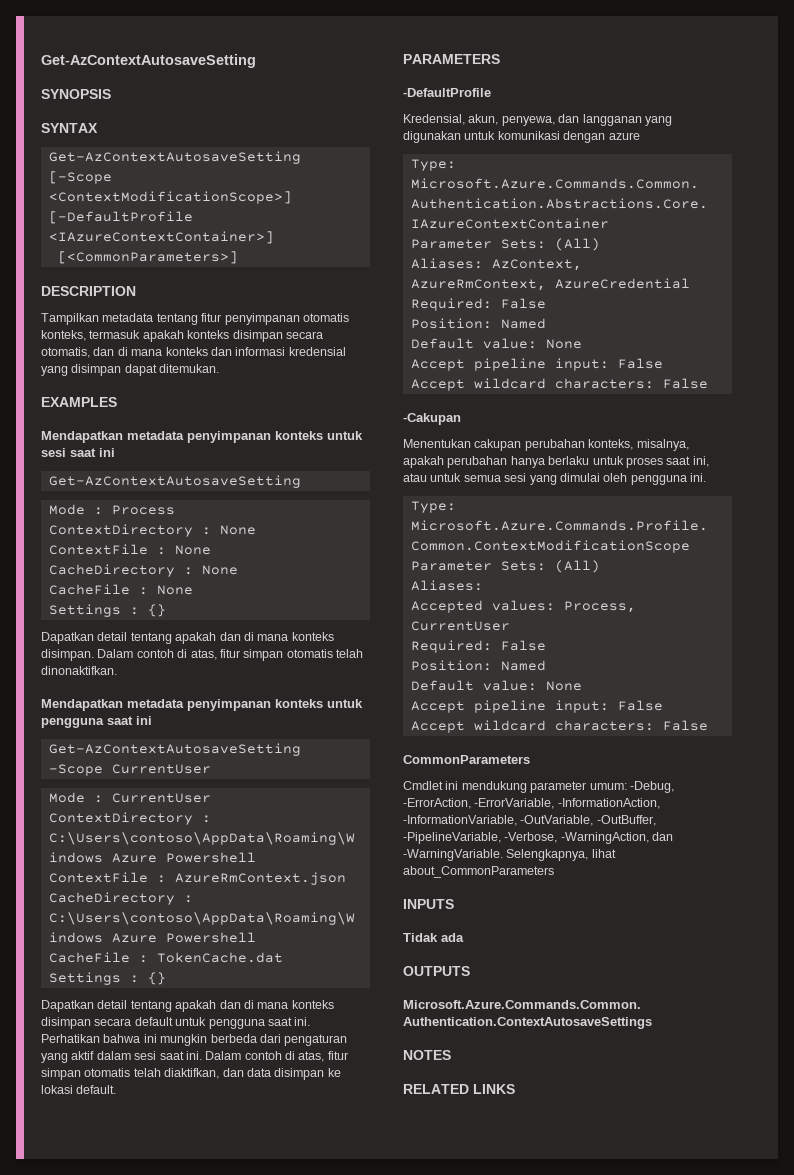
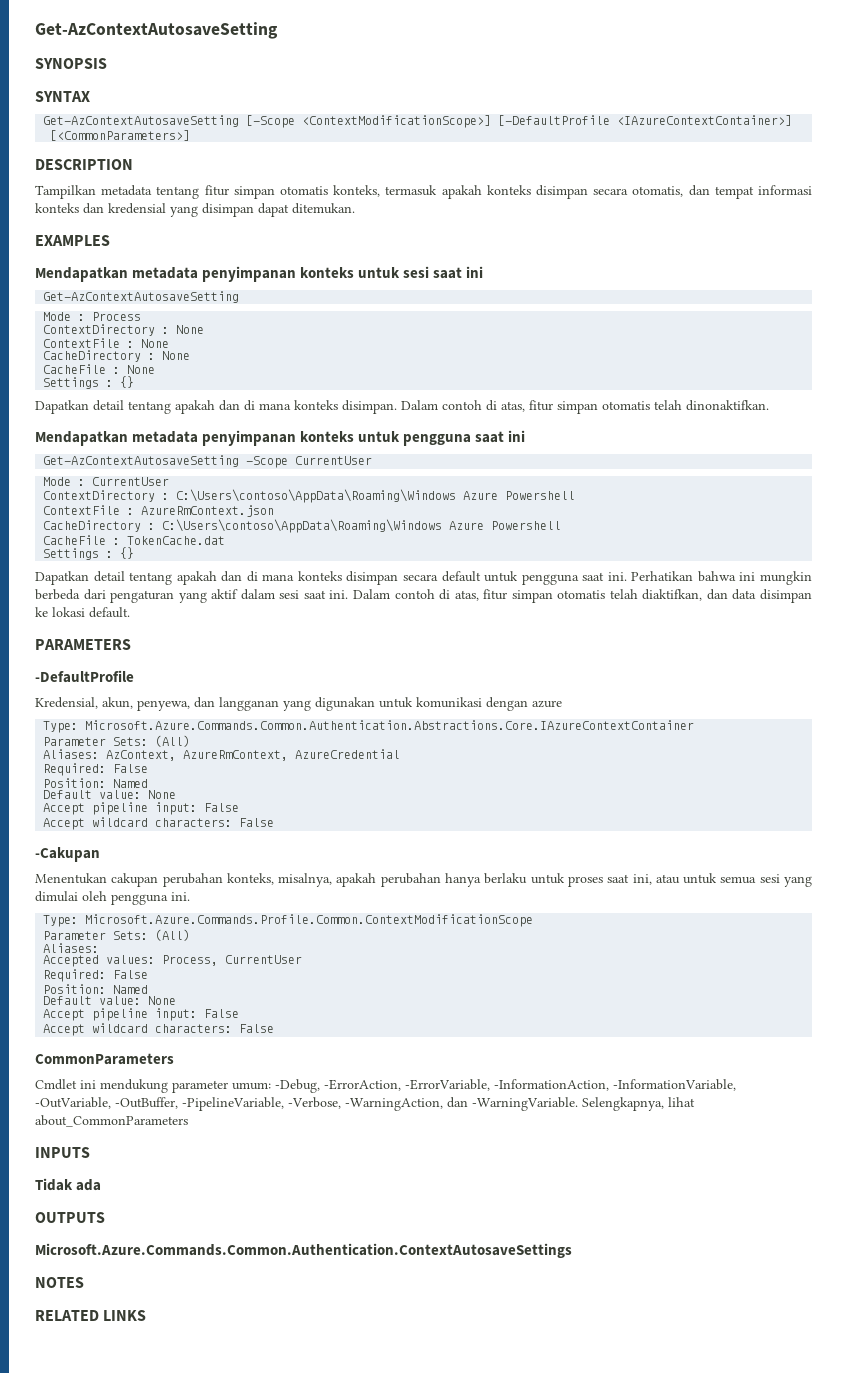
- Tampilkan metadata tentang fitur penyimpanan otomatis konteks, termasuk apakah konteks disimpan secara otomatis, dan di mana konteks dan informasi kredensial yang disimpan dapat ditemukan.
+ Tampilkan metadata tentang fitur simpan otomatis konteks, termasuk apakah konteks disimpan secara otomatis, dan tempat informasi konteks dan kredensial yang disimpan dapat ditemukan.

